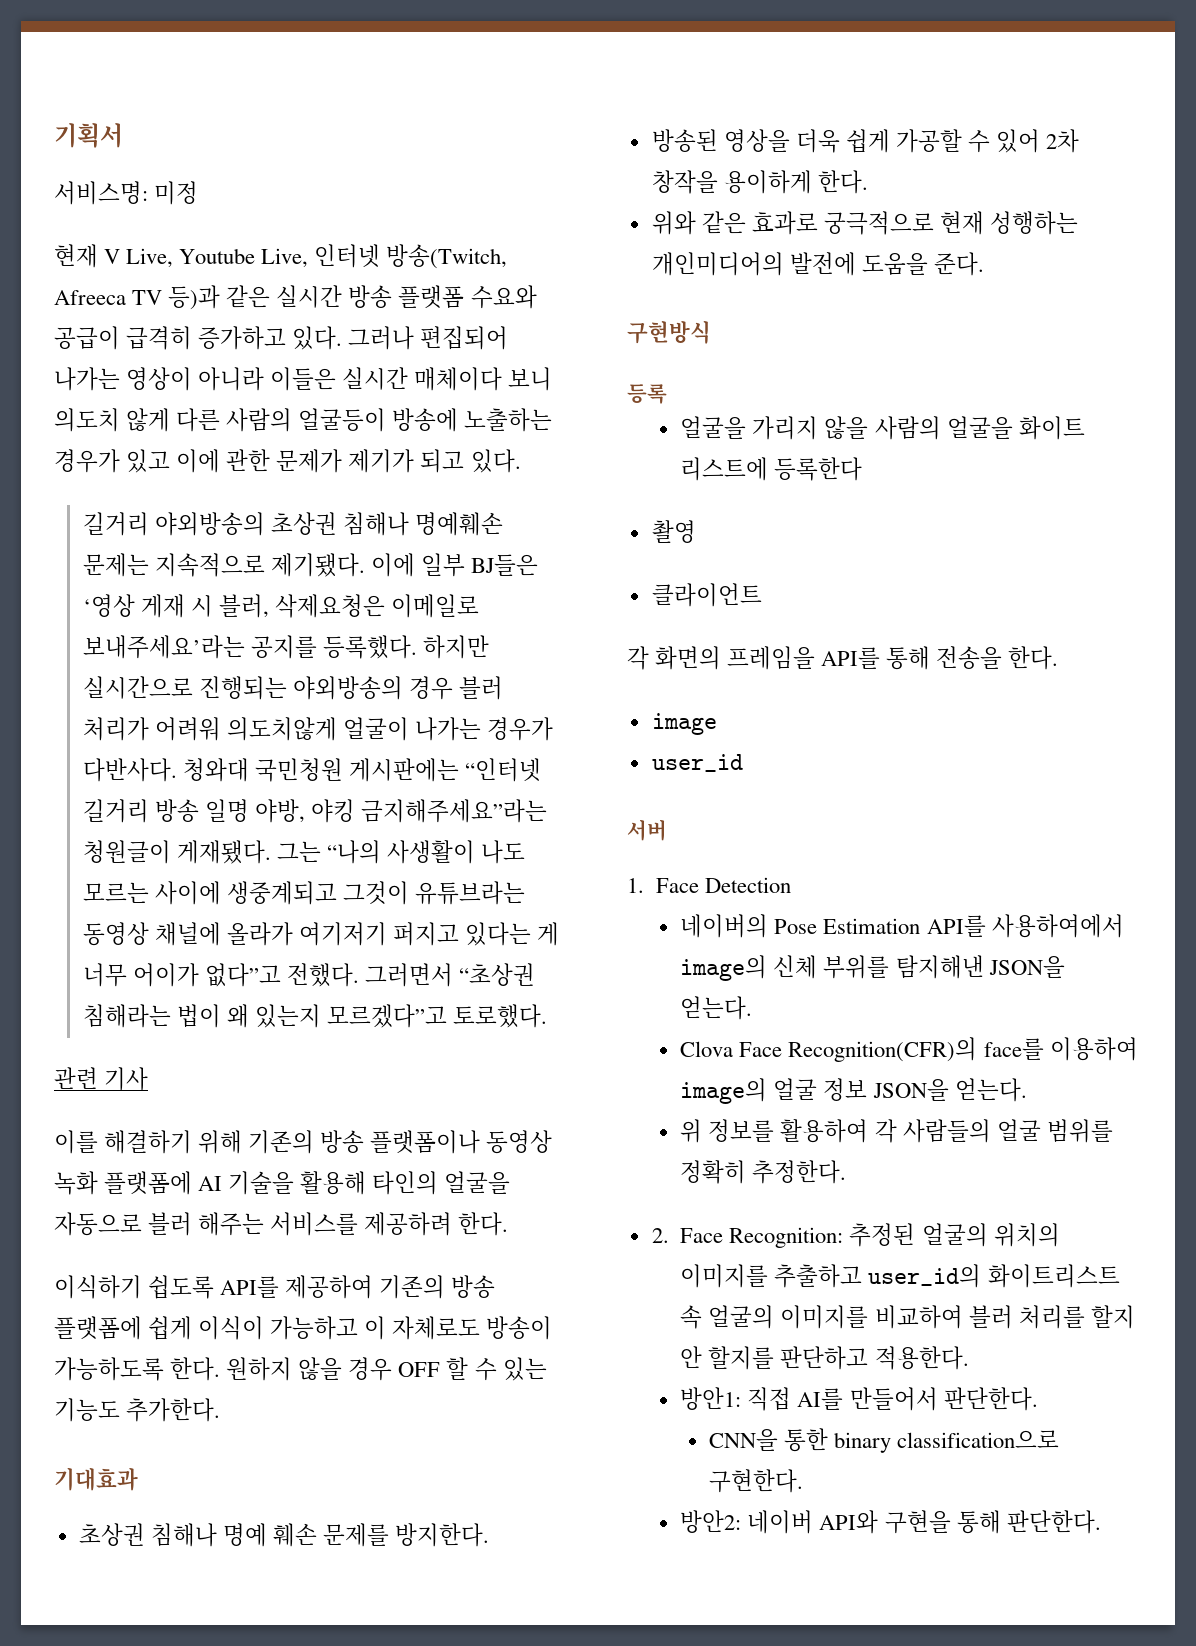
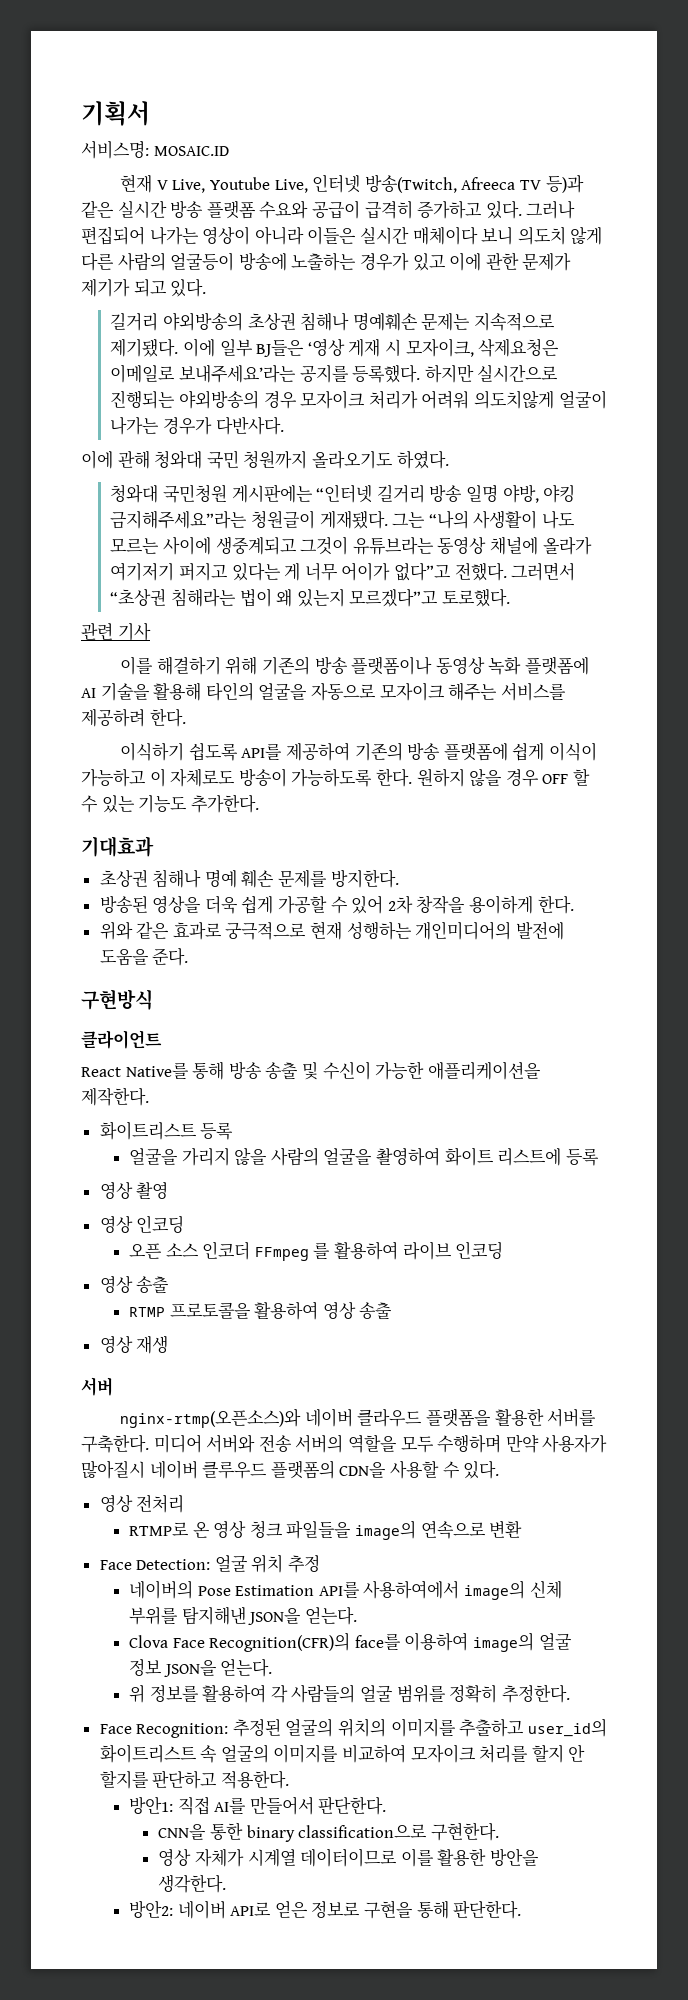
- 서비스명: 미정
+ 서비스명: MOSAIC.ID
- 이에 일부 BJ들은 ‘영상 게재 시 블러, 삭제요청은 이메일로 보내주세요’라는 공지를 등록했다.
+ 이에 일부 BJ들은 ‘영상 게재 시 모자이크, 삭제요청은 이메일로 보내주세요’라는 공지를 등록했다.
- 하지만 실시간으로 진행되는 야외방송의 경우 블러 처리가 어려워 의도치않게 얼굴이 나가는 경우가 다반사다. 청와대 국민청원 게시판에는 “인터넷 길거리 방송 일명 야방, 야킹 금지해주세요”라는 청원글이 게재됐다.
+ 하지만 실시간으로 진행되는 야외방송의 경우 모자이크 처리가 어려워 의도치않게 얼굴이 나가는 경우가 다반사다.
+ 이에 관해 청와대 국민 청원까지 올라오기도 하였다.
+ 청와대 국민청원 게시판에는 “인터넷 길거리 방송 일명 야방, 야킹 금지해주세요”라는 청원글이 게재됐다.
- 이를 해결하기 위해 기존의 방송 플랫폼이나 동영상 녹화 플랫폼에 AI 기술을 활용해 타인의 얼굴을 자동으로 블러 해주는 서비스를 제공하려 한다.
+ 이를 해결하기 위해 기존의 방송 플랫폼이나 동영상 녹화 플랫폼에 AI 기술을 활용해 타인의 얼굴을 자동으로 모자이크 해주는 서비스를 제공하려 한다.
- 등록
+ 클라이언트
+ React Native를 통해 방송 송출 및 수신이 가능한 애플리케이션을 제작한다.
+ 화이트리스트 등록
- 얼굴을 가리지 않을 사람의 얼굴을 화이트 리스트에 등록한다
- 촬영
+ 얼굴을 가리지 않을 사람의 얼굴을 촬영하여 화이트 리스트에 등록
+ 영상 촬영
- 클라이언트
- 각 화면의 프레임을 API를 통해 전송을 한다.
- image
- user_id
+ 영상 인코딩
+ 오픈 소스 인코더 FFmpeg 를 활용하여 라이브 인코딩
+ 영상 송출
+ RTMP 프로토콜을 활용하여 영상 송출
+ 영상 재생
  서버
- 1. Face Detection
+ nginx-rtmp(오픈소스)와 네이버 클라우드 플랫폼을 활용한 서버를 구축한다. 미디어 서버와 전송 서버의 역할을 모두 수행하며 만약 사용자가 많아질시 네이버 클루우드 플랫폼의 CDN을 사용할 수 있다.
+ 영상 전처리
+ RTMP로 온 영상 청크 파일들을 image의 연속으로 변환
+ Face Detection: 얼굴 위치 추정
- 2. Face Recognition: 추정된 얼굴의 위치의 이미지를 추출하고 user_id의 화이트리스트 속 얼굴의 이미지를 비교하여 블러 처리를 할지 안 할지를 판단하고 적용한다.
+ Face Recognition: 추정된 얼굴의 위치의 이미지를 추출하고 user_id의 화이트리스트 속 얼굴의 이미지를 비교하여 모자이크 처리를 할지 안 할지를 판단하고 적용한다.
+ 영상 자체가 시계열 데이터이므로 이를 활용한 방안을 생각한다.
- 방안2: 네이버 API와 구현을 통해 판단한다.
+ 방안2: 네이버 API로 얻은 정보로 구현을 통해 판단한다.

